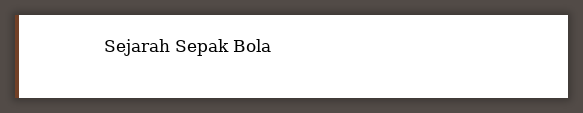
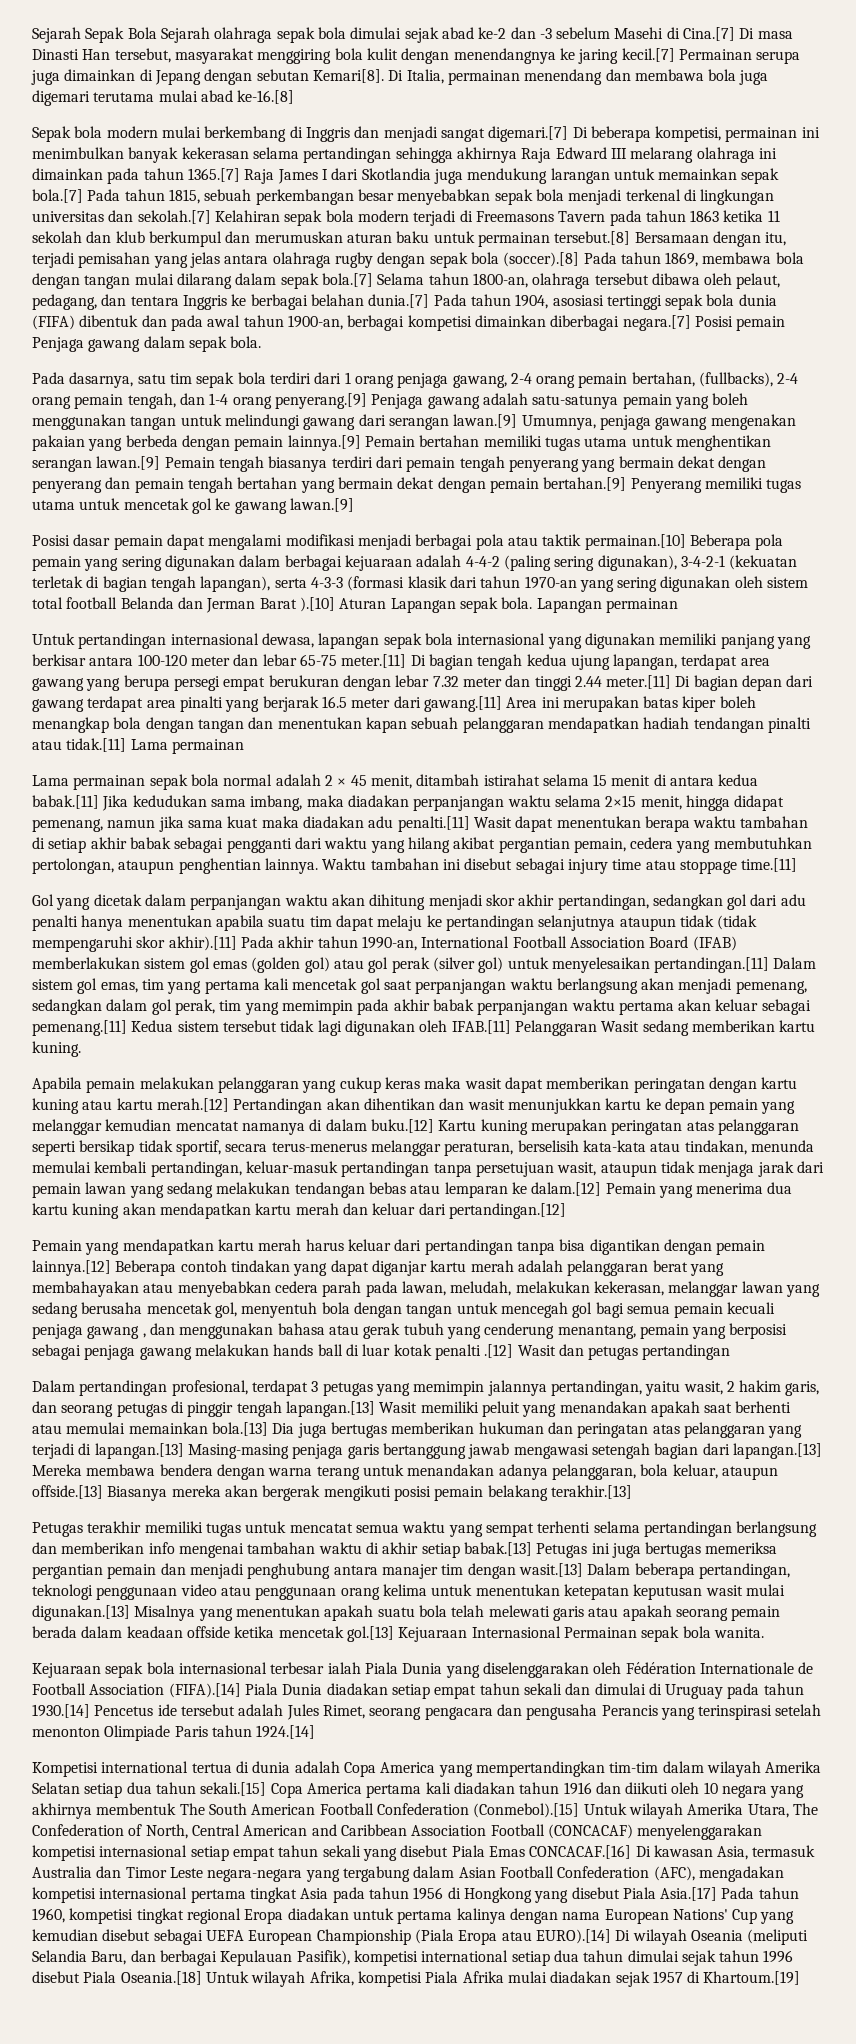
- Sejarah Sepak Bola
+ Sejarah Sepak Bola Sejarah olahraga sepak bola dimulai sejak abad ke-2 dan -3 sebelum Masehi di Cina.[7] Di masa Dinasti Han tersebut, masyarakat menggiring bola kulit dengan menendangnya ke jaring kecil.[7] Permainan serupa juga dimainkan di Jepang dengan sebutan Kemari[8]. Di Italia, permainan menendang dan membawa bola juga digemari terutama mulai abad ke-16.[8]
+ Sepak bola modern mulai berkembang di Inggris dan menjadi sangat digemari.[7] Di beberapa kompetisi, permainan ini menimbulkan banyak kekerasan selama pertandingan sehingga akhirnya Raja Edward III melarang olahraga ini dimainkan pada tahun 1365.[7] Raja James I dari Skotlandia juga mendukung larangan untuk memainkan sepak bola.[7] Pada tahun 1815, sebuah perkembangan besar menyebabkan sepak bola menjadi terkenal di lingkungan universitas dan sekolah.[7] Kelahiran sepak bola modern terjadi di Freemasons Tavern pada tahun 1863 ketika 11 sekolah dan klub berkumpul dan merumuskan aturan baku untuk permainan tersebut.[8] Bersamaan dengan itu, terjadi pemisahan yang jelas antara olahraga rugby dengan sepak bola (soccer).[8] Pada tahun 1869, membawa bola dengan tangan mulai dilarang dalam sepak bola.[7] Selama tahun 1800-an, olahraga tersebut dibawa oleh pelaut, pedagang, dan tentara Inggris ke berbagai belahan dunia.[7] Pada tahun 1904, asosiasi tertinggi sepak bola dunia (FIFA) dibentuk dan pada awal tahun 1900-an, berbagai kompetisi dimainkan diberbagai negara.[7] Posisi pemain Penjaga gawang dalam sepak bola.
+ Pada dasarnya, satu tim sepak bola terdiri dari 1 orang penjaga gawang, 2-4 orang pemain bertahan, (fullbacks), 2-4 orang pemain tengah, dan 1-4 orang penyerang.[9] Penjaga gawang adalah satu-satunya pemain yang boleh menggunakan tangan untuk melindungi gawang dari serangan lawan.[9] Umumnya, penjaga gawang mengenakan pakaian yang berbeda dengan pemain lainnya.[9] Pemain bertahan memiliki tugas utama untuk menghentikan serangan lawan.[9] Pemain tengah biasanya terdiri dari pemain tengah penyerang yang bermain dekat dengan penyerang dan pemain tengah bertahan yang bermain dekat dengan pemain bertahan.[9] Penyerang memiliki tugas utama untuk mencetak gol ke gawang lawan.[9]
+ Posisi dasar pemain dapat mengalami modifikasi menjadi berbagai pola atau taktik permainan.[10] Beberapa pola pemain yang sering digunakan dalam berbagai kejuaraan adalah 4-4-2 (paling sering digunakan), 3-4-2-1 (kekuatan terletak di bagian tengah lapangan), serta 4-3-3 (formasi klasik dari tahun 1970-an yang sering digunakan oleh sistem total football Belanda dan Jerman Barat ).[10] Aturan Lapangan sepak bola. Lapangan permainan
+ Untuk pertandingan internasional dewasa, lapangan sepak bola internasional yang digunakan memiliki panjang yang berkisar antara 100-120 meter dan lebar 65-75 meter.[11] Di bagian tengah kedua ujung lapangan, terdapat area gawang yang berupa persegi empat berukuran dengan lebar 7.32 meter dan tinggi 2.44 meter.[11] Di bagian depan dari gawang terdapat area pinalti yang berjarak 16.5 meter dari gawang.[11] Area ini merupakan batas kiper boleh menangkap bola dengan tangan dan menentukan kapan sebuah pelanggaran mendapatkan hadiah tendangan pinalti atau tidak.[11] Lama permainan
+ Lama permainan sepak bola normal adalah 2 × 45 menit, ditambah istirahat selama 15 menit di antara kedua babak.[11] Jika kedudukan sama imbang, maka diadakan perpanjangan waktu selama 2×15 menit, hingga didapat pemenang, namun jika sama kuat maka diadakan adu penalti.[11] Wasit dapat menentukan berapa waktu tambahan di setiap akhir babak sebagai pengganti dari waktu yang hilang akibat pergantian pemain, cedera yang membutuhkan pertolongan, ataupun penghentian lainnya. Waktu tambahan ini disebut sebagai injury time atau stoppage time.[11]
+ Gol yang dicetak dalam perpanjangan waktu akan dihitung menjadi skor akhir pertandingan, sedangkan gol dari adu penalti hanya menentukan apabila suatu tim dapat melaju ke pertandingan selanjutnya ataupun tidak (tidak mempengaruhi skor akhir).[11] Pada akhir tahun 1990-an, International Football Association Board (IFAB) memberlakukan sistem gol emas (golden gol) atau gol perak (silver gol) untuk menyelesaikan pertandingan.[11] Dalam sistem gol emas, tim yang pertama kali mencetak gol saat perpanjangan waktu berlangsung akan menjadi pemenang, sedangkan dalam gol perak, tim yang memimpin pada akhir babak perpanjangan waktu pertama akan keluar sebagai pemenang.[11] Kedua sistem tersebut tidak lagi digunakan oleh IFAB.[11] Pelanggaran Wasit sedang memberikan kartu kuning.
+ Apabila pemain melakukan pelanggaran yang cukup keras maka wasit dapat memberikan peringatan dengan kartu kuning atau kartu merah.[12] Pertandingan akan dihentikan dan wasit menunjukkan kartu ke depan pemain yang melanggar kemudian mencatat namanya di dalam buku.[12] Kartu kuning merupakan peringatan atas pelanggaran seperti bersikap tidak sportif, secara terus-menerus melanggar peraturan, berselisih kata-kata atau tindakan, menunda memulai kembali pertandingan, keluar-masuk pertandingan tanpa persetujuan wasit, ataupun tidak menjaga jarak dari pemain lawan yang sedang melakukan tendangan bebas atau lemparan ke dalam.[12] Pemain yang menerima dua kartu kuning akan mendapatkan kartu merah dan keluar dari pertandingan.[12]
+ Pemain yang mendapatkan kartu merah harus keluar dari pertandingan tanpa bisa digantikan dengan pemain lainnya.[12] Beberapa contoh tindakan yang dapat diganjar kartu merah adalah pelanggaran berat yang membahayakan atau menyebabkan cedera parah pada lawan, meludah, melakukan kekerasan, melanggar lawan yang sedang berusaha mencetak gol, menyentuh bola dengan tangan untuk mencegah gol bagi semua pemain kecuali penjaga gawang , dan menggunakan bahasa atau gerak tubuh yang cenderung menantang, pemain yang berposisi sebagai penjaga gawang melakukan hands ball di luar kotak penalti .[12] Wasit dan petugas pertandingan
+ Dalam pertandingan profesional, terdapat 3 petugas yang memimpin jalannya pertandingan, yaitu wasit, 2 hakim garis, dan seorang petugas di pinggir tengah lapangan.[13] Wasit memiliki peluit yang menandakan apakah saat berhenti atau memulai memainkan bola.[13] Dia juga bertugas memberikan hukuman dan peringatan atas pelanggaran yang terjadi di lapangan.[13] Masing-masing penjaga garis bertanggung jawab mengawasi setengah bagian dari lapangan.[13] Mereka membawa bendera dengan warna terang untuk menandakan adanya pelanggaran, bola keluar, ataupun offside.[13] Biasanya mereka akan bergerak mengikuti posisi pemain belakang terakhir.[13]
+ Petugas terakhir memiliki tugas untuk mencatat semua waktu yang sempat terhenti selama pertandingan berlangsung dan memberikan info mengenai tambahan waktu di akhir setiap babak.[13] Petugas ini juga bertugas memeriksa pergantian pemain dan menjadi penghubung antara manajer tim dengan wasit.[13] Dalam beberapa pertandingan, teknologi penggunaan video atau penggunaan orang kelima untuk menentukan ketepatan keputusan wasit mulai digunakan.[13] Misalnya yang menentukan apakah suatu bola telah melewati garis atau apakah seorang pemain berada dalam keadaan offside ketika mencetak gol.[13] Kejuaraan Internasional Permainan sepak bola wanita.
+ Kejuaraan sepak bola internasional terbesar ialah Piala Dunia yang diselenggarakan oleh Fédération Internationale de Football Association (FIFA).[14] Piala Dunia diadakan setiap empat tahun sekali dan dimulai di Uruguay pada tahun 1930.[14] Pencetus ide tersebut adalah Jules Rimet, seorang pengacara dan pengusaha Perancis yang terinspirasi setelah menonton Olimpiade Paris tahun 1924.[14]
+ Kompetisi international tertua di dunia adalah Copa America yang mempertandingkan tim-tim dalam wilayah Amerika Selatan setiap dua tahun sekali.[15] Copa America pertama kali diadakan tahun 1916 dan diikuti oleh 10 negara yang akhirnya membentuk The South American Football Confederation (Conmebol).[15] Untuk wilayah Amerika Utara, The Confederation of North, Central American and Caribbean Association Football (CONCACAF) menyelenggarakan kompetisi internasional setiap empat tahun sekali yang disebut Piala Emas CONCACAF.[16] Di kawasan Asia, termasuk Australia dan Timor Leste negara-negara yang tergabung dalam Asian Football Confederation (AFC), mengadakan kompetisi internasional pertama tingkat Asia pada tahun 1956 di Hongkong yang disebut Piala Asia.[17] Pada tahun 1960, kompetisi tingkat regional Eropa diadakan untuk pertama kalinya dengan nama European Nations' Cup yang kemudian disebut sebagai UEFA European Championship (Piala Eropa atau EURO).[14] Di wilayah Oseania (meliputi Selandia Baru, dan berbagai Kepulauan Pasifik), kompetisi international setiap dua tahun dimulai sejak tahun 1996 disebut Piala Oseania.[18] Untuk wilayah Afrika, kompetisi Piala Afrika mulai diadakan sejak 1957 di Khartoum.[19]

